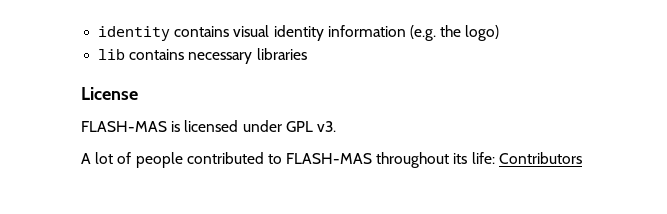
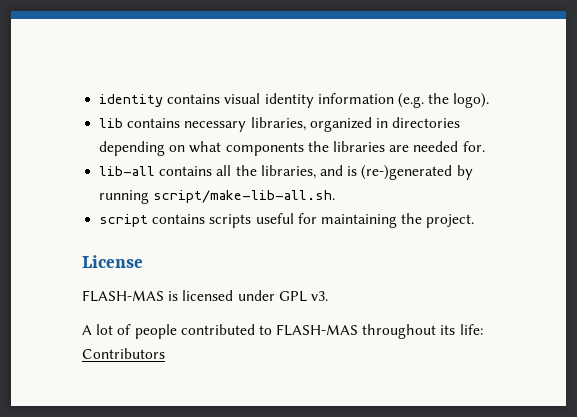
- identity contains visual identity information (e.g. the logo)
+ identity contains visual identity information (e.g. the logo).
- lib contains necessary libraries
+ lib contains necessary libraries, organized in directories depending on what components the libraries are needed for.
+ lib-all contains all the libraries, and is (re-)generated by running script/make-lib-all.sh.
+ script contains scripts useful for maintaining the project.

